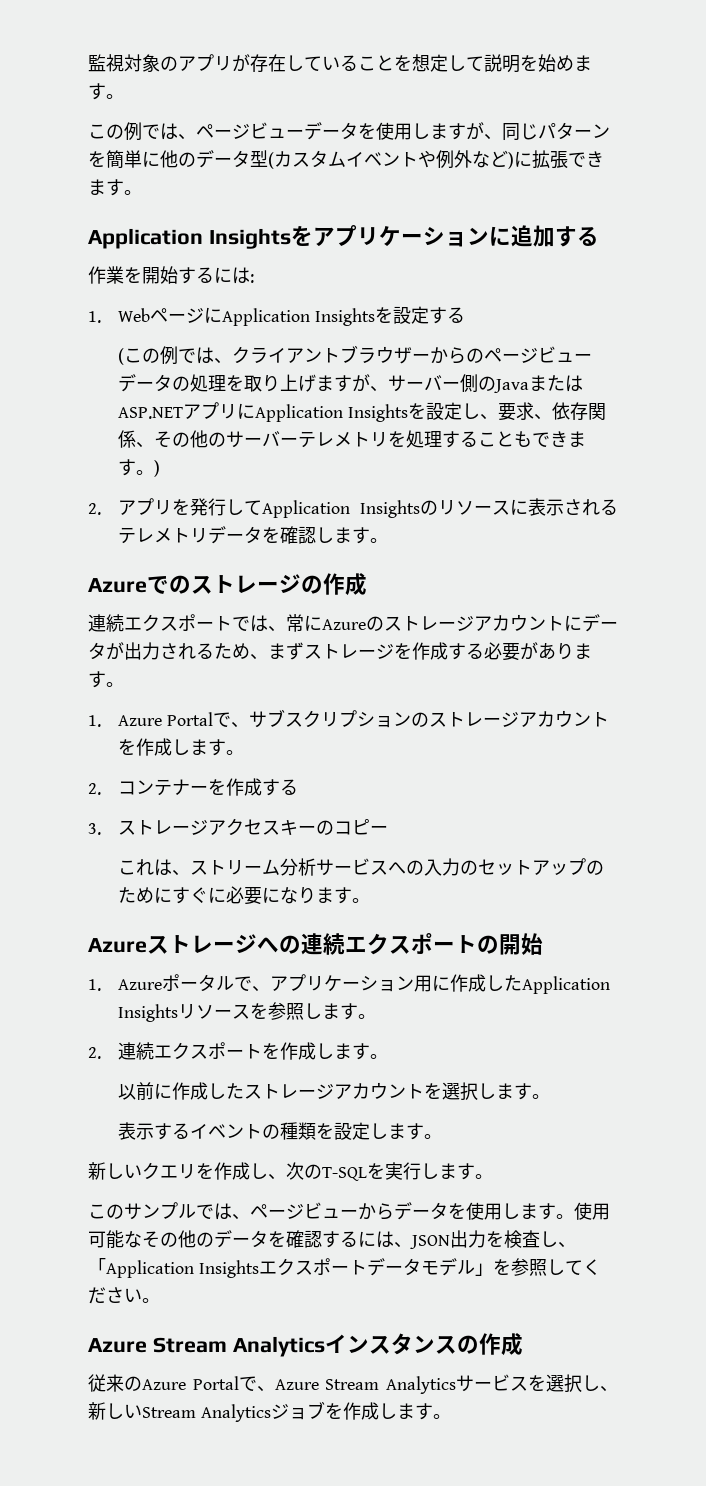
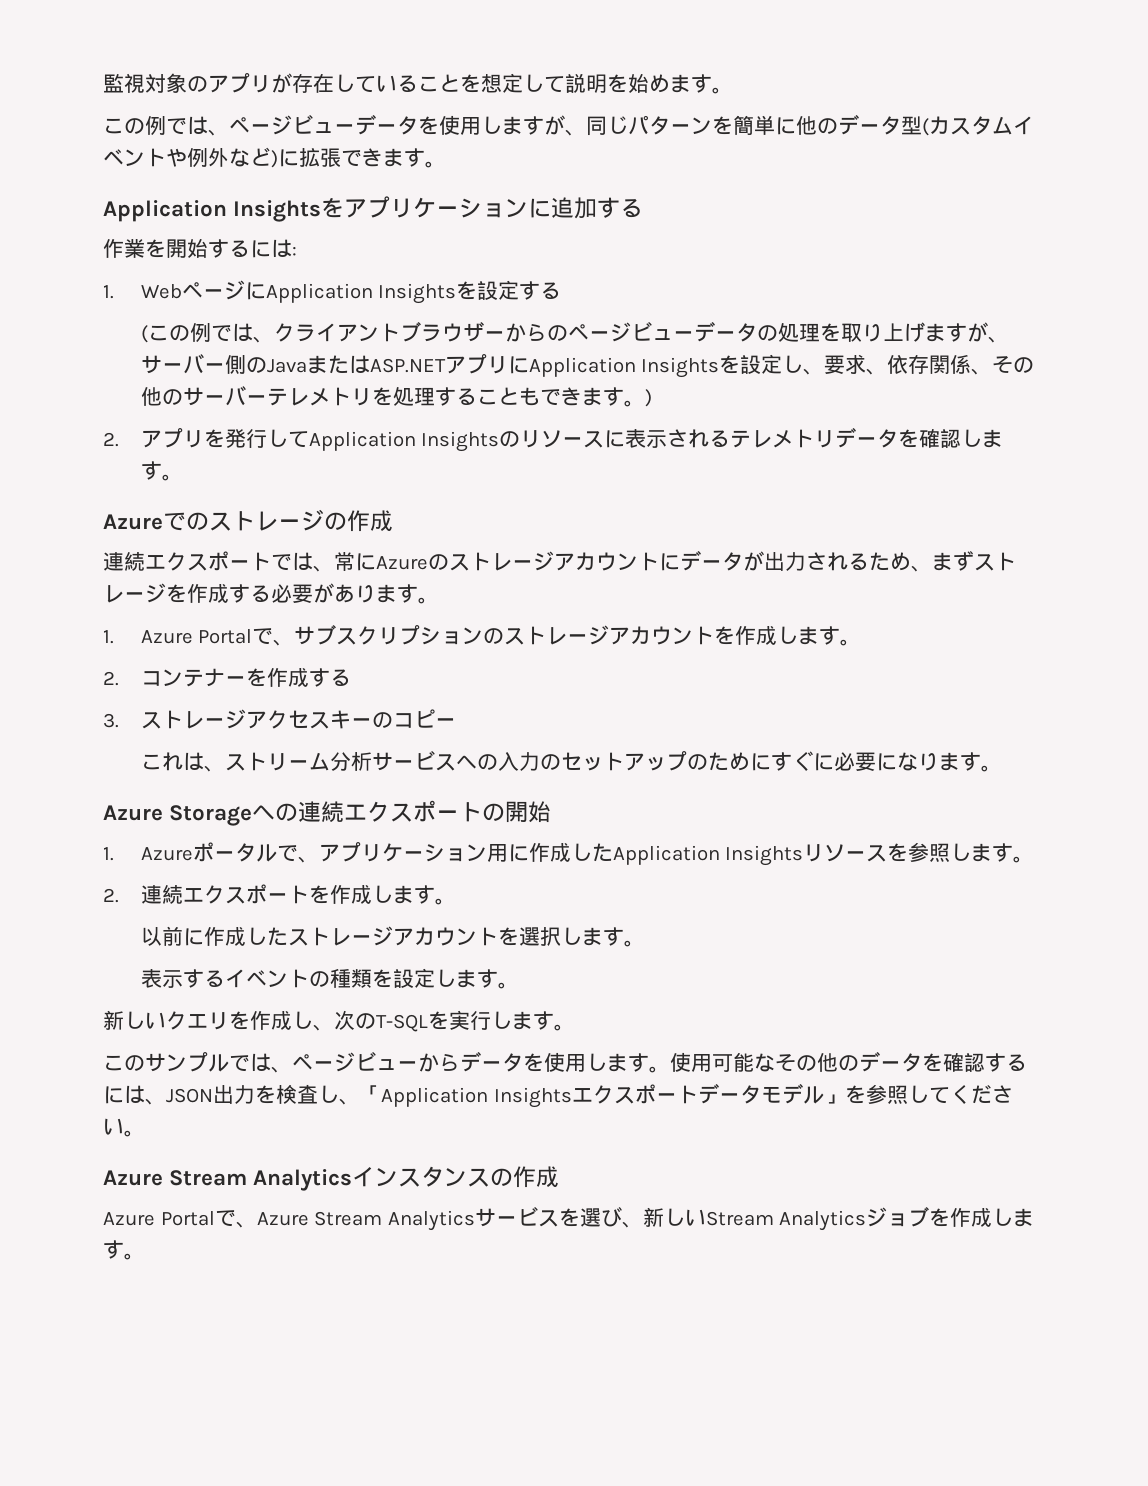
- Azureストレージへの連続エクスポートの開始
+ Azure Storageへの連続エクスポートの開始
- 従来のAzure Portalで、Azure Stream Analyticsサービスを選択し、新しいStream Analyticsジョブを作成します。
+ Azure Portalで、Azure Stream Analyticsサービスを選び、新しいStream Analyticsジョブを作成します。

